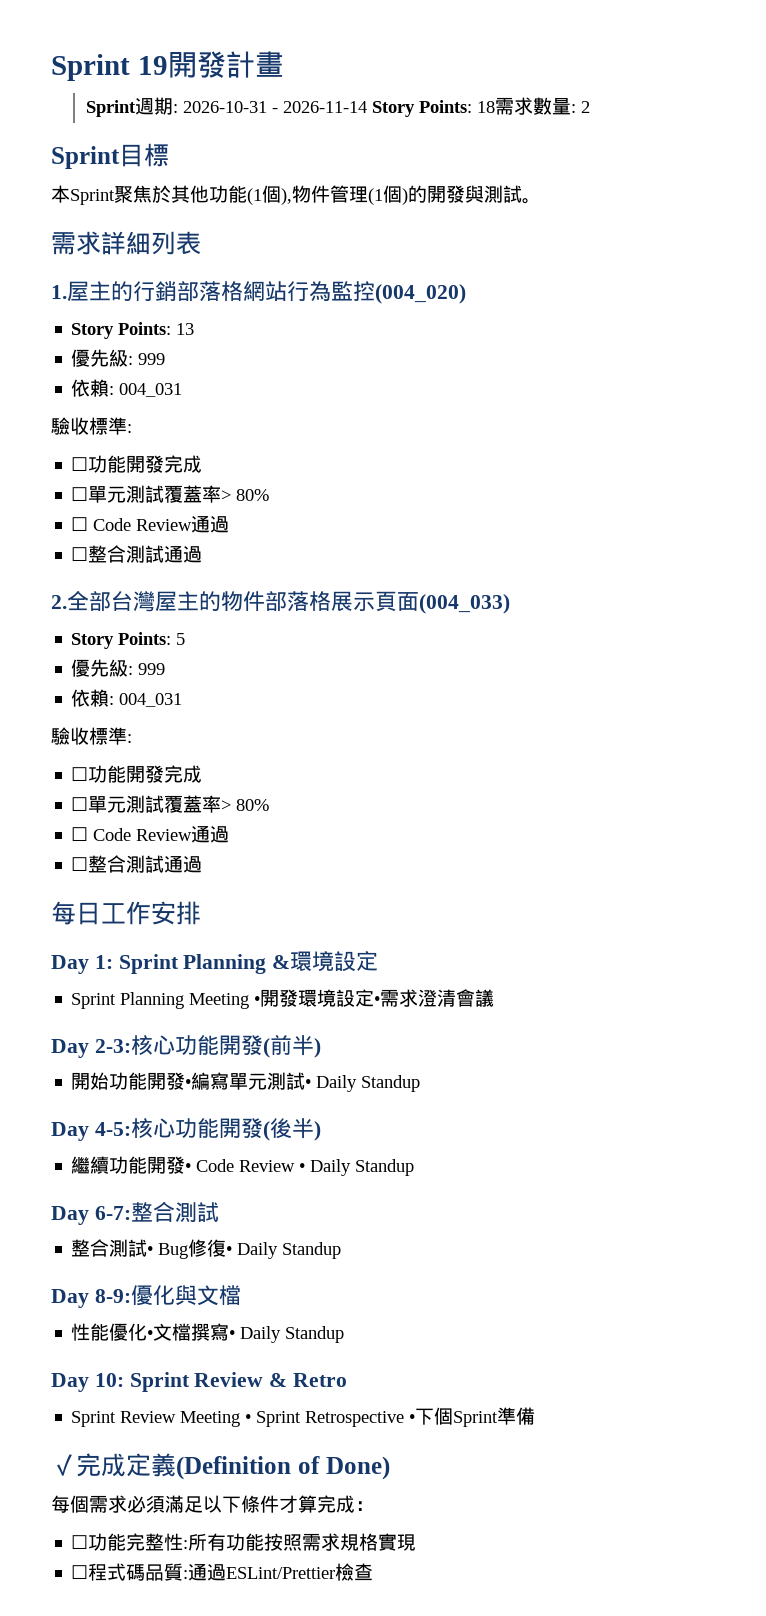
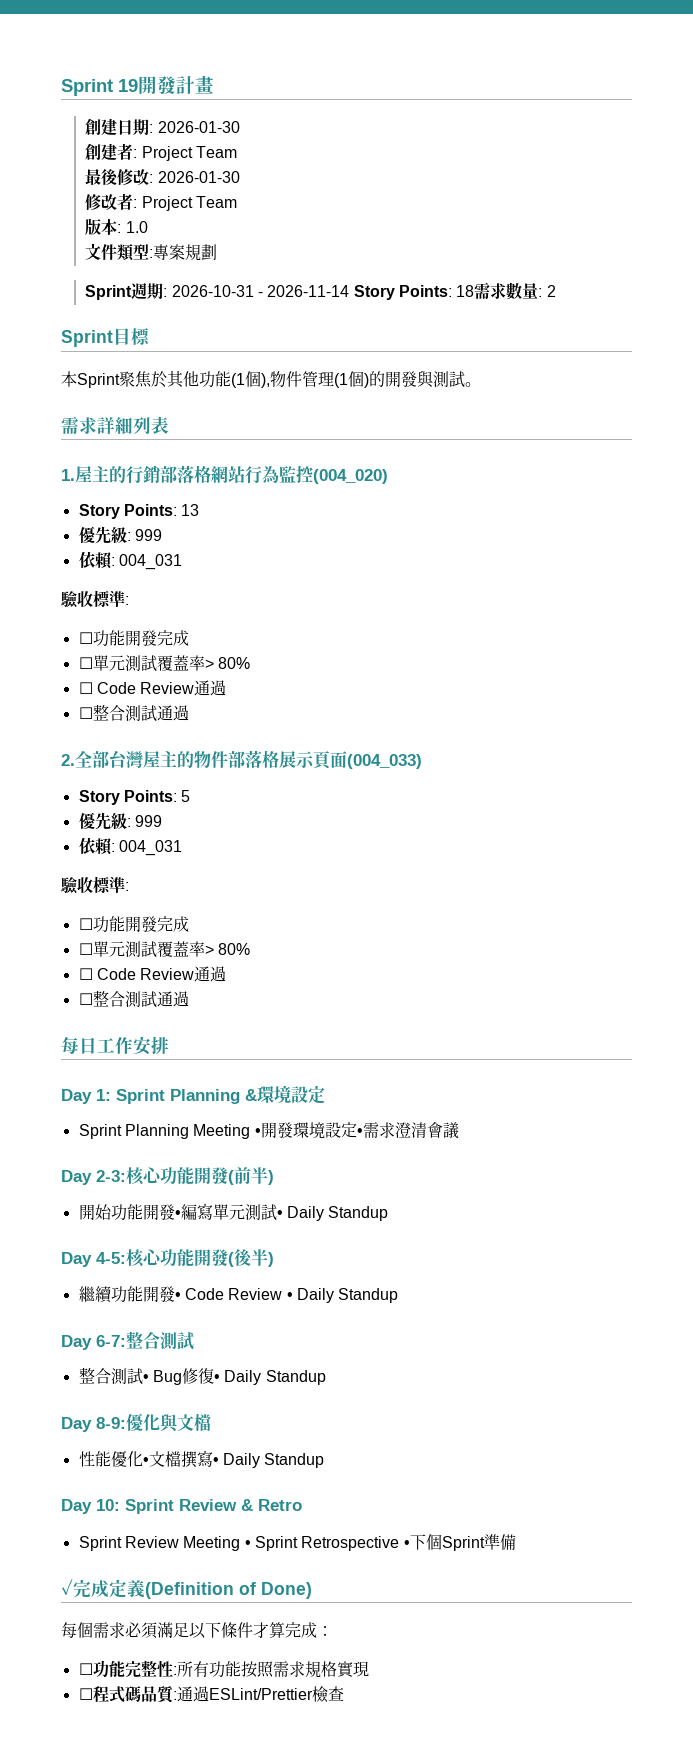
+ 創建日期: 2026-01-30
+ 創建者: Project Team
+ 最後修改: 2026-01-30
+ 修改者: Project Team
+ 版本: 1.0
+ 文件類型:專案規劃

